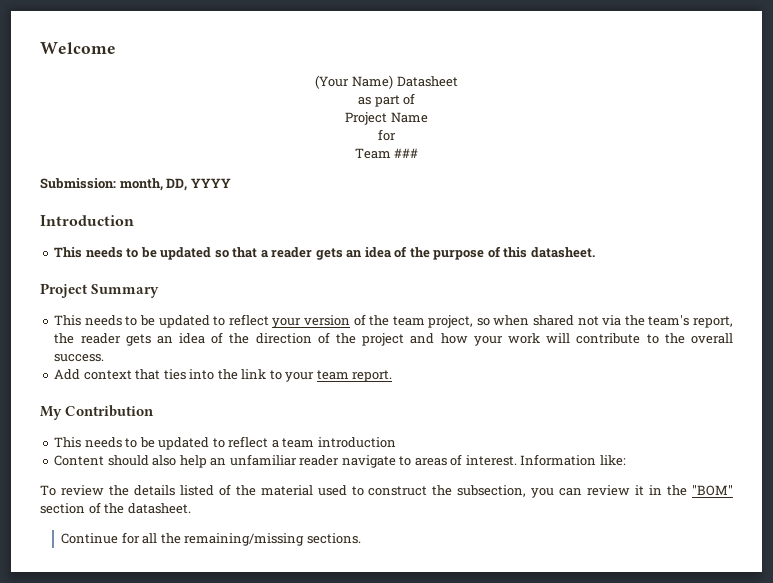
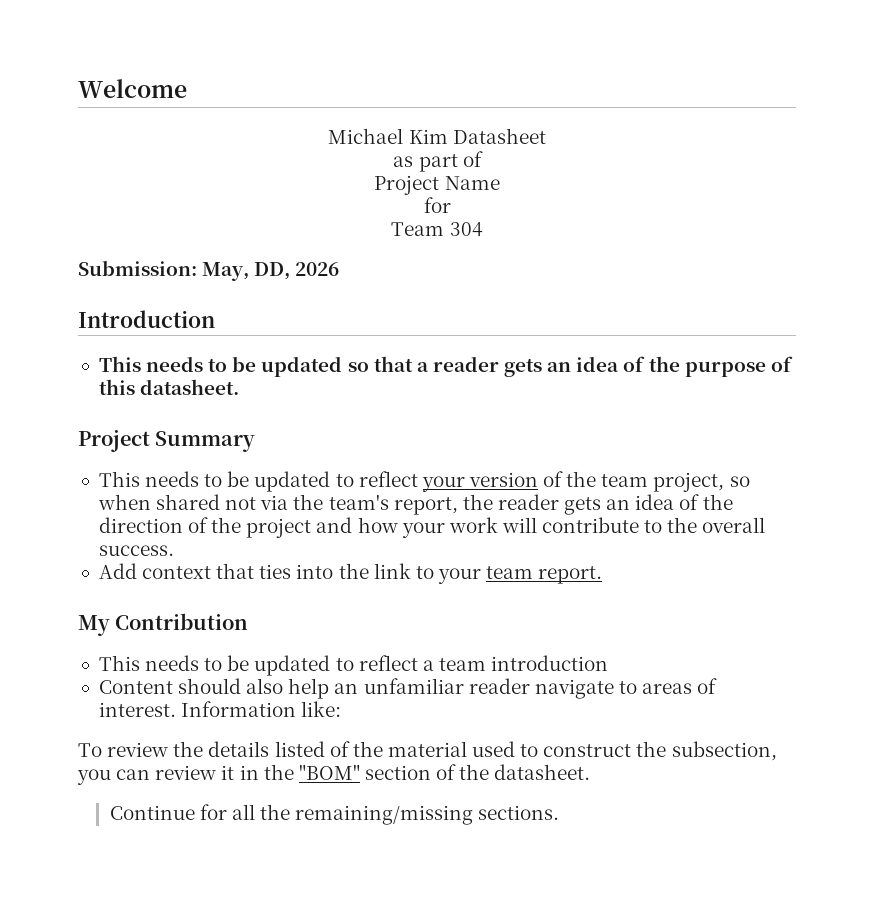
- (Your Name) Datasheet
+ Michael Kim Datasheet
- Team ###
+ Team 304
- Submission: month, DD, YYYY
+ Submission: May, DD, 2026

